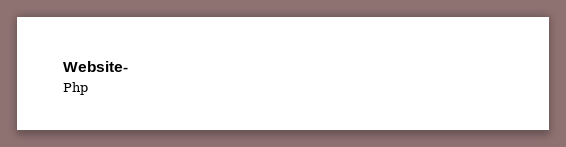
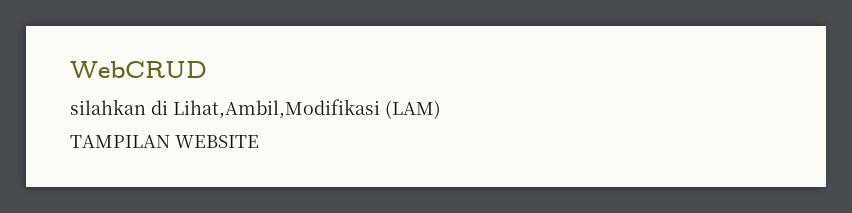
- Website-
- Php
+ WebCRUD
+ silahkan di Lihat,Ambil,Modifikasi (LAM)
+ TAMPILAN WEBSITE

